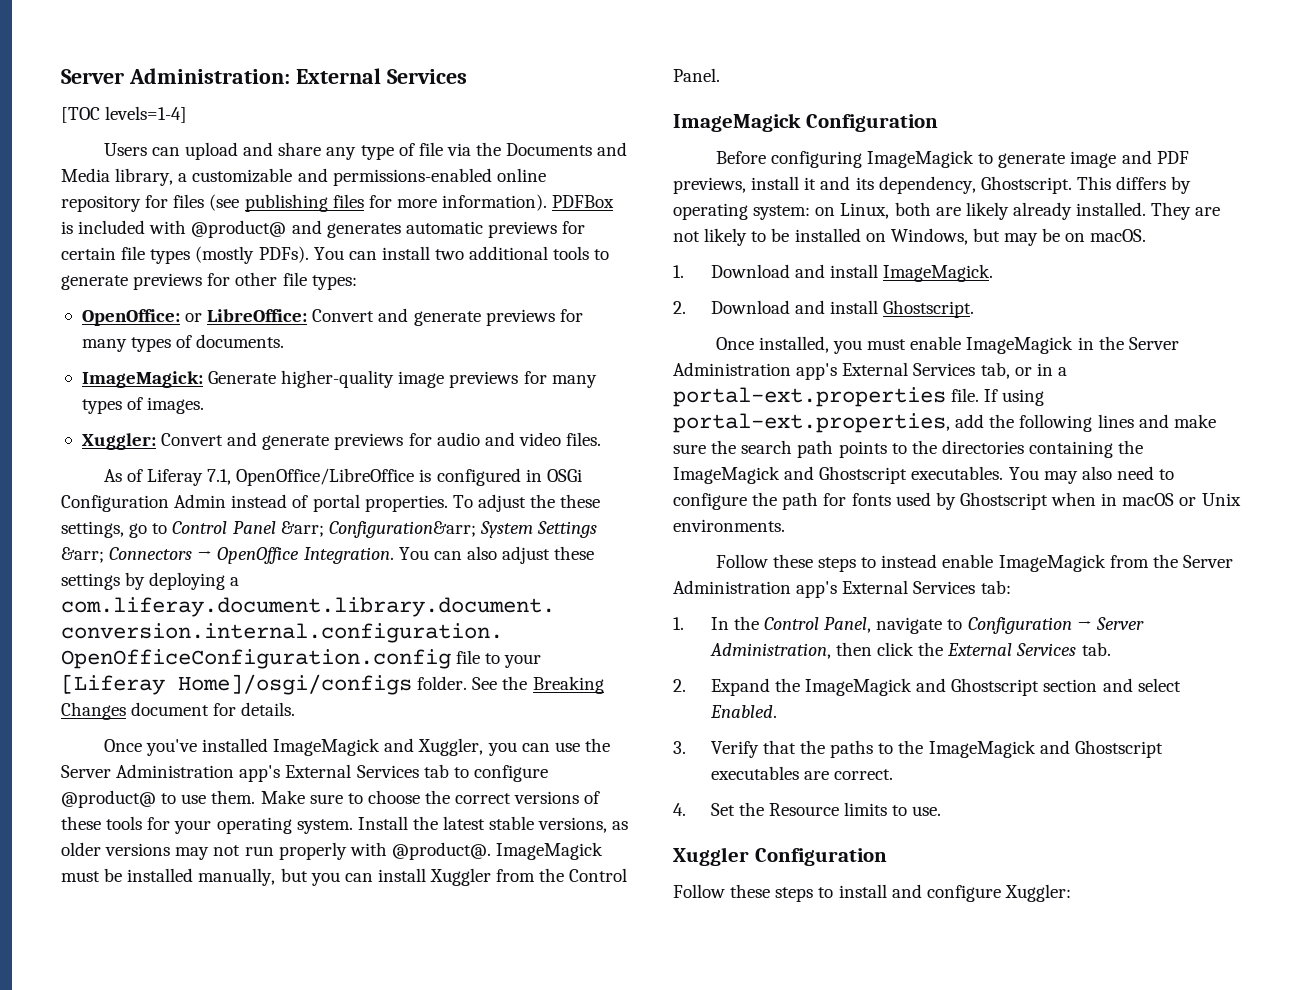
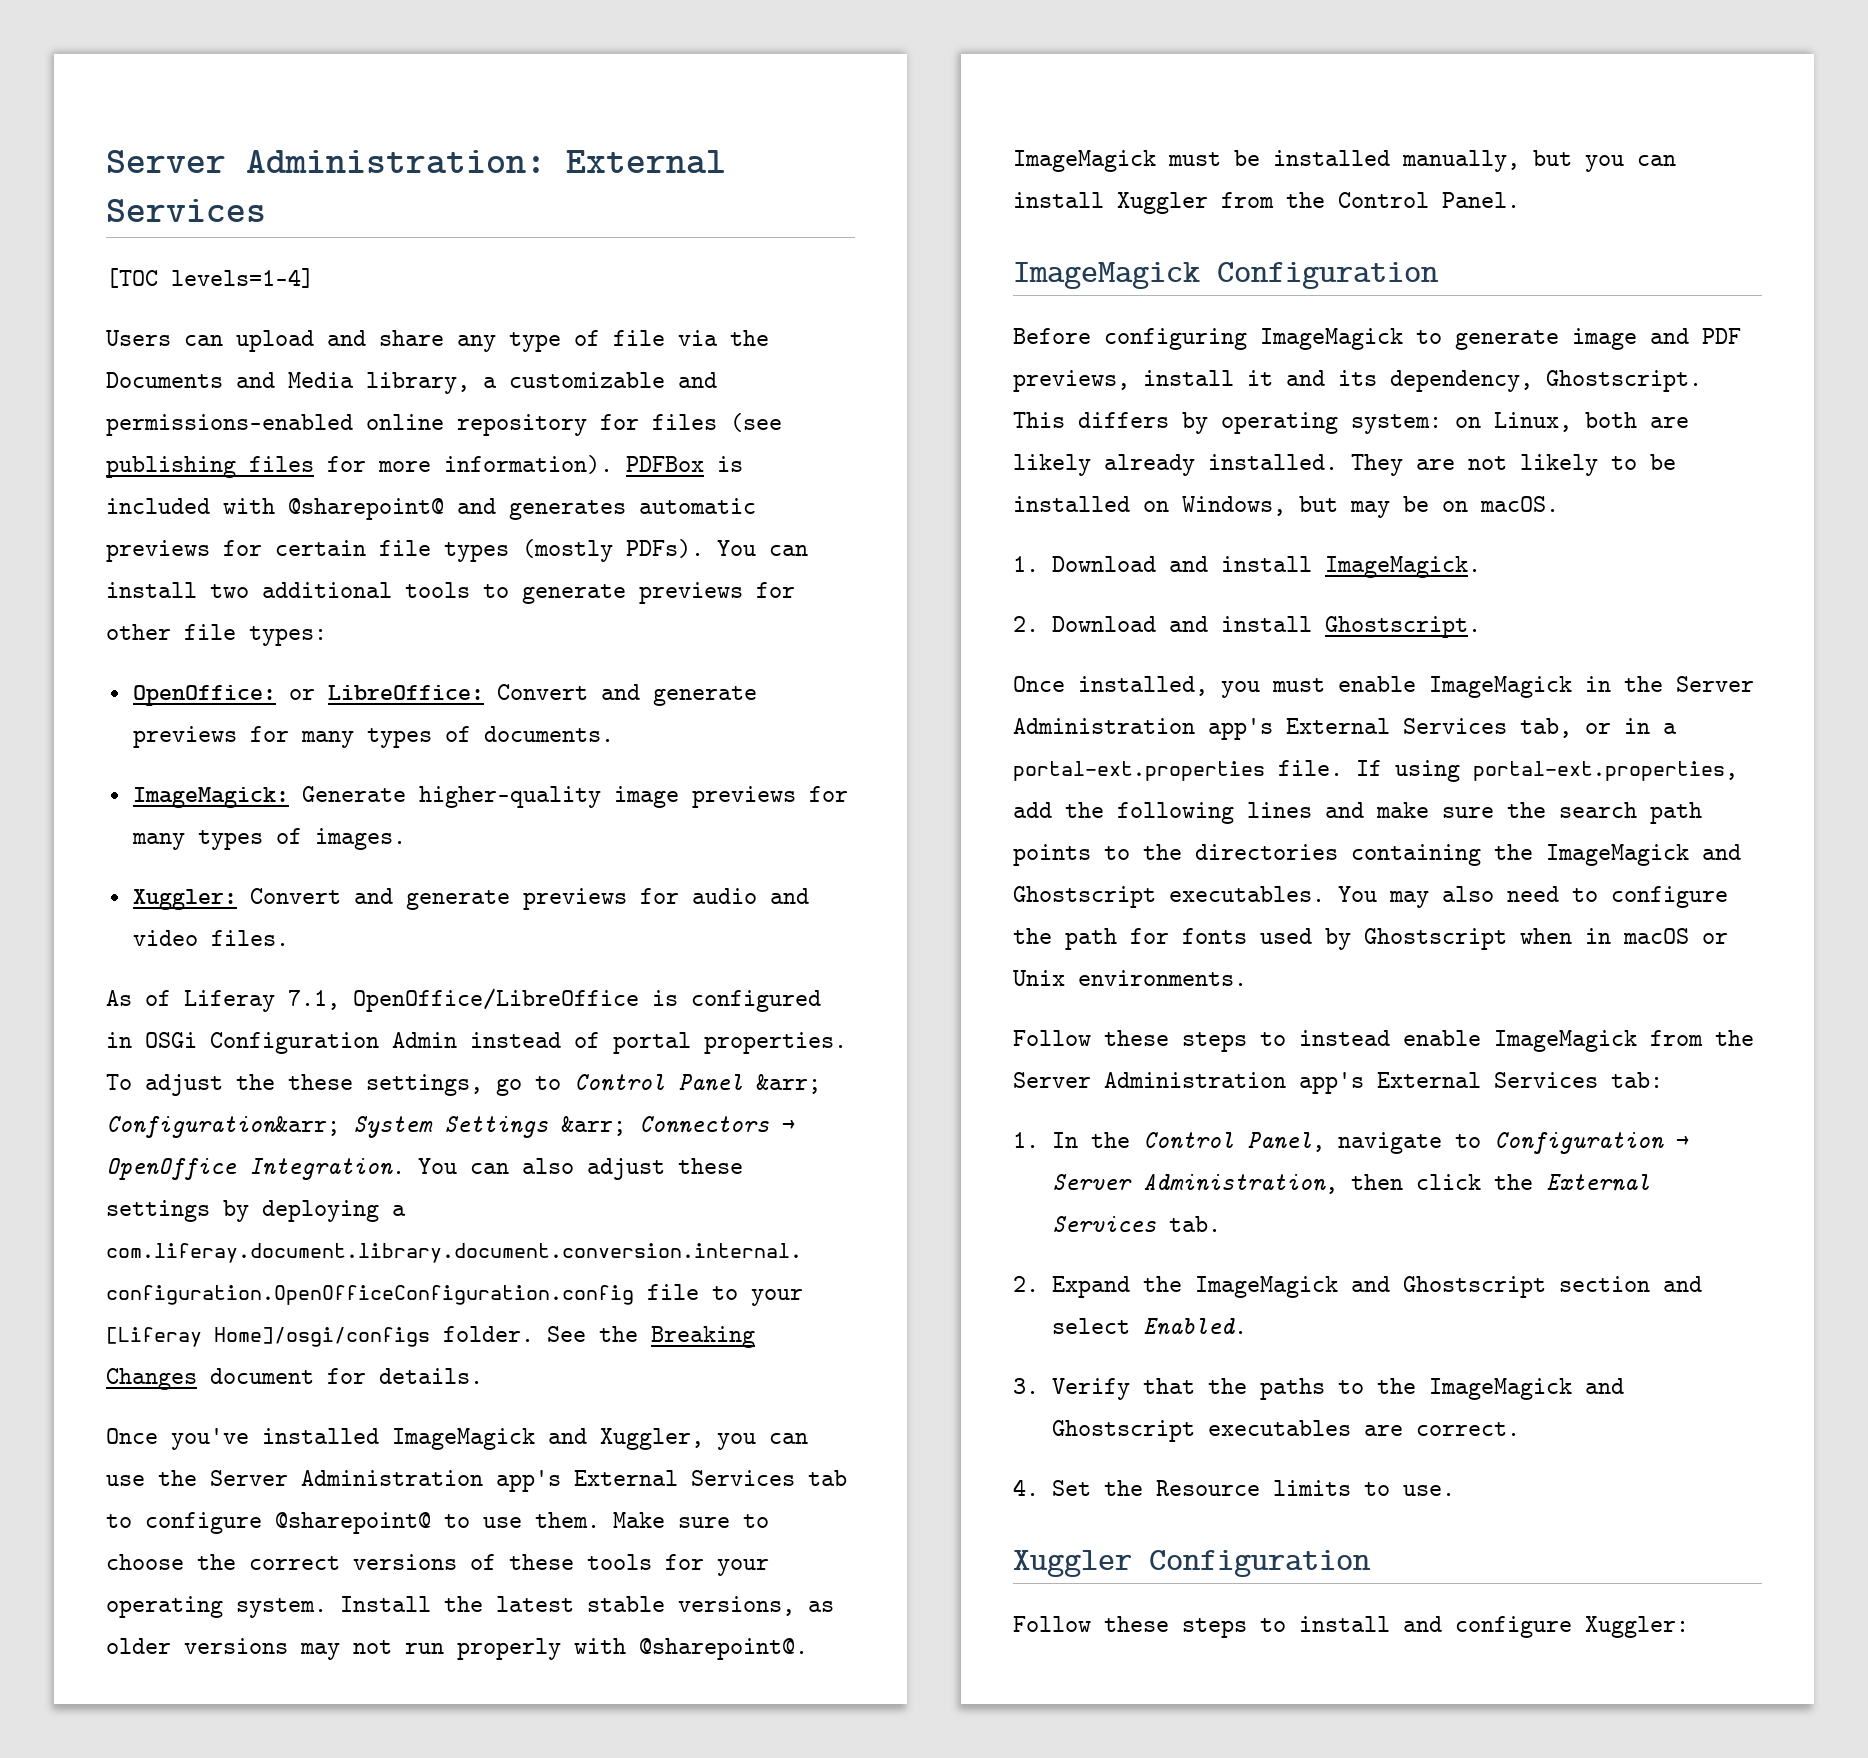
- PDFBox is included with @product@ and generates automatic previews for certain file types (mostly PDFs).
+ PDFBox is included with @sharepoint@ and generates automatic previews for certain file types (mostly PDFs).
- Once you've installed ImageMagick and Xuggler, you can use the Server Administration app's External Services tab to configure @product@ to use them.
+ Once you've installed ImageMagick and Xuggler, you can use the Server Administration app's External Services tab to configure @sharepoint@ to use them.
- Install the latest stable versions, as older versions may not run properly with @product@.
+ Install the latest stable versions, as older versions may not run properly with @sharepoint@.

